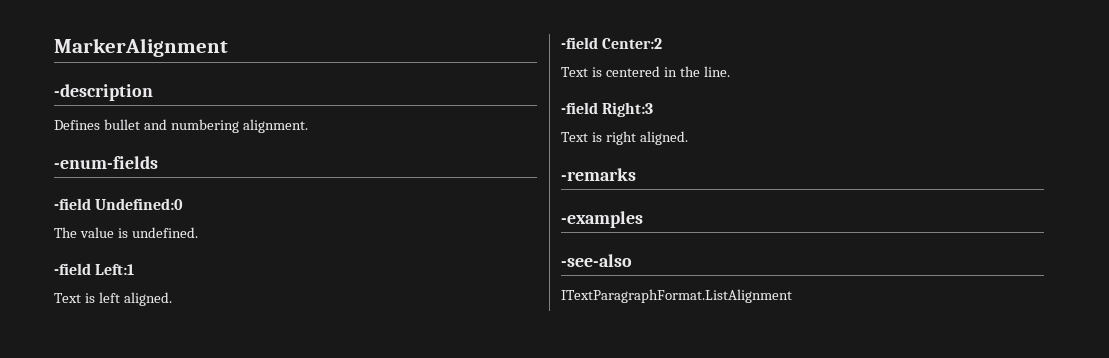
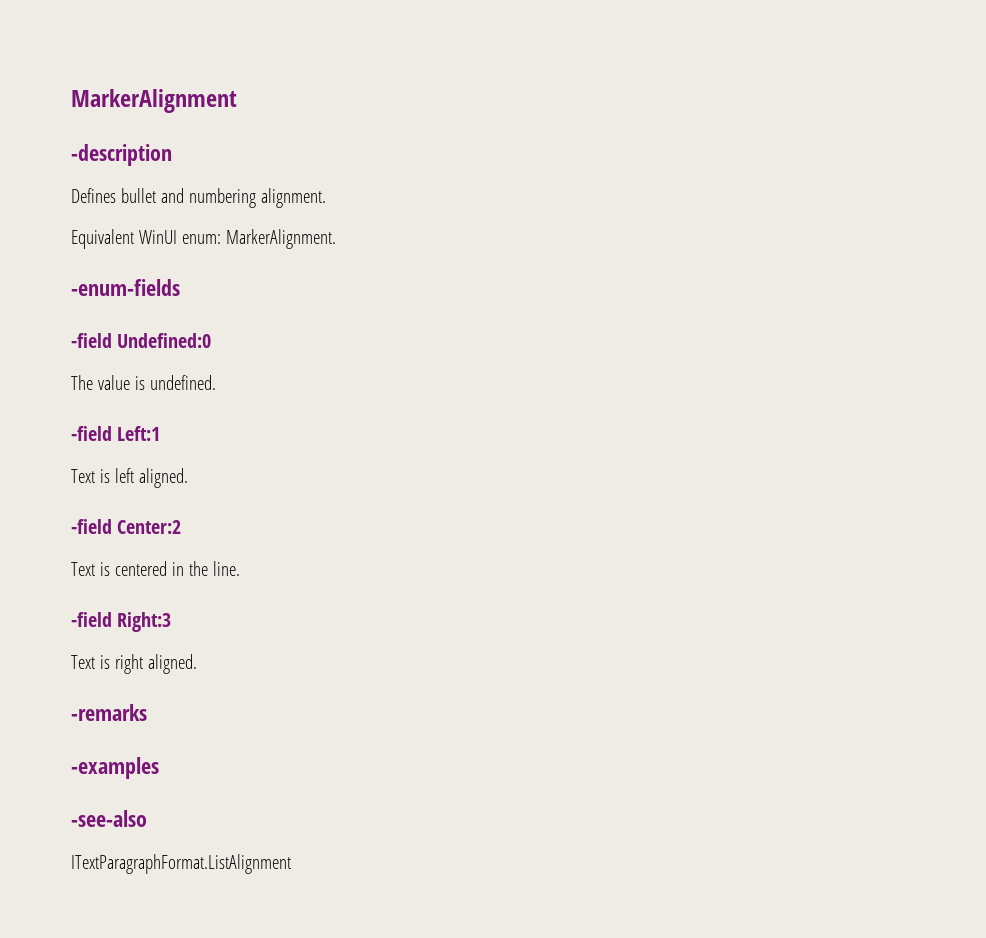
+ Equivalent WinUI enum: MarkerAlignment.

